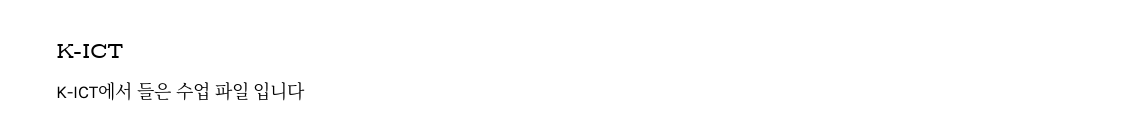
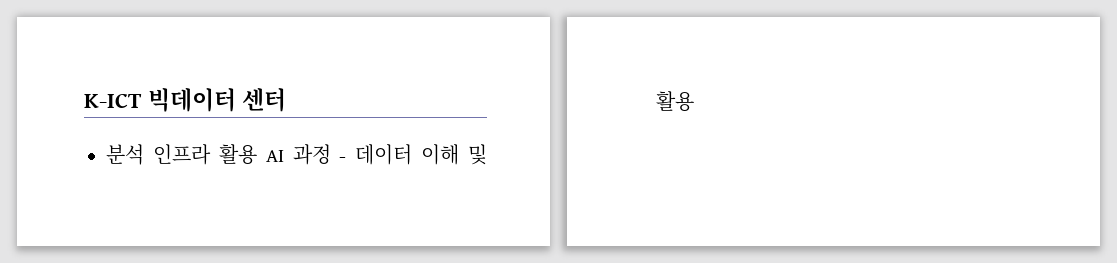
- K-ICT
- K-ICT에서 들은 수업 파일 입니다
+ K-ICT 빅데이터 센터
+ 분석 인프라 활용 AI 과정 - 데이터 이해 및 활용

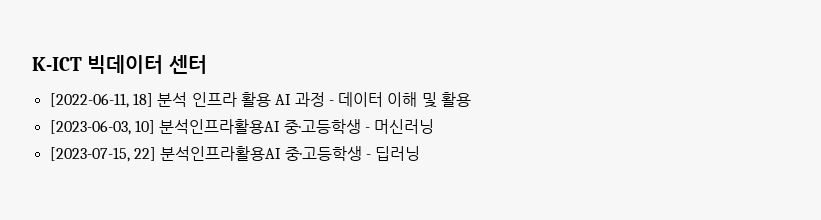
- 분석 인프라 활용 AI 과정 - 데이터 이해 및 활용
+ [2022-06-11, 18] 분석 인프라 활용 AI 과정 - 데이터 이해 및 활용
+ [2023-06-03, 10] 분석인프라활용AI 중·고등학생 - 머신러닝
+ [2023-07-15, 22] 분석인프라활용AI 중·고등학생 - 딥러닝

